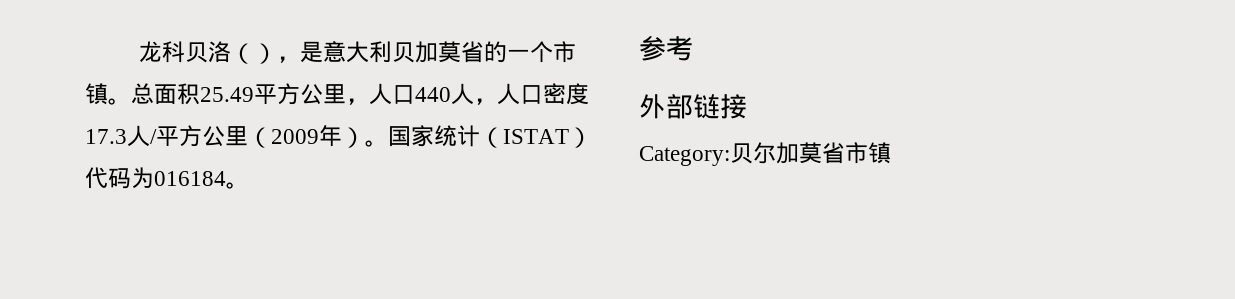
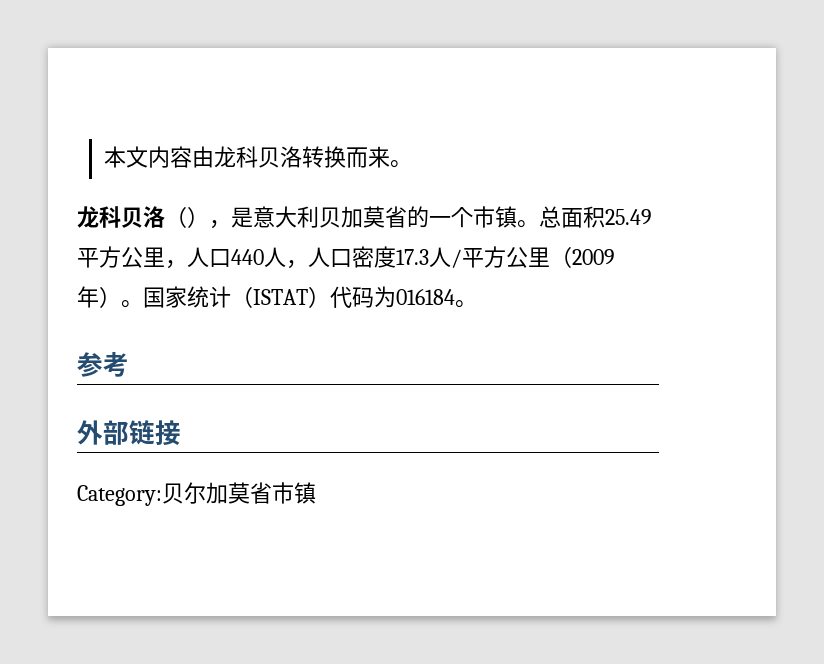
+ 本文内容由龙科贝洛转换而来。

